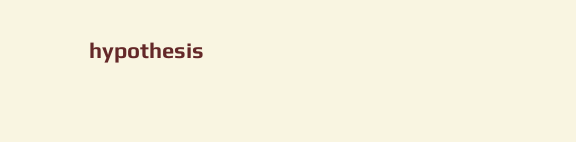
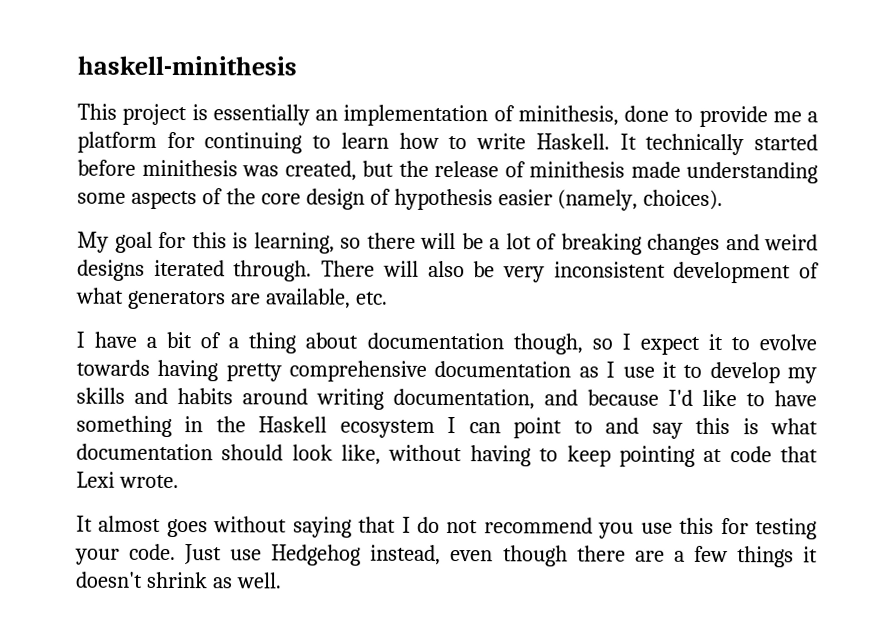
- hypothesis
+ haskell-minithesis
+ This project is essentially an implementation of minithesis, done to provide me a platform for continuing to learn how to write Haskell. It technically started before minithesis was created, but the release of minithesis made understanding some aspects of the core design of hypothesis easier (namely, choices).
+ My goal for this is learning, so there will be a lot of breaking changes and weird designs iterated through. There will also be very inconsistent development of what generators are available, etc.
+ I have a bit of a thing about documentation though, so I expect it to evolve towards having pretty comprehensive documentation as I use it to develop my skills and habits around writing documentation, and because I'd like to have something in the Haskell ecosystem I can point to and say this is what documentation should look like, without having to keep pointing at code that Lexi wrote.
+ It almost goes without saying that I do not recommend you use this for testing your code. Just use Hedgehog instead, even though there are a few things it doesn't shrink as well.

